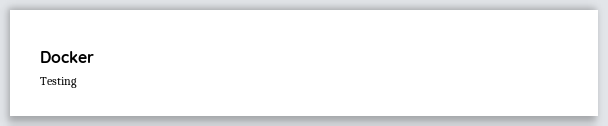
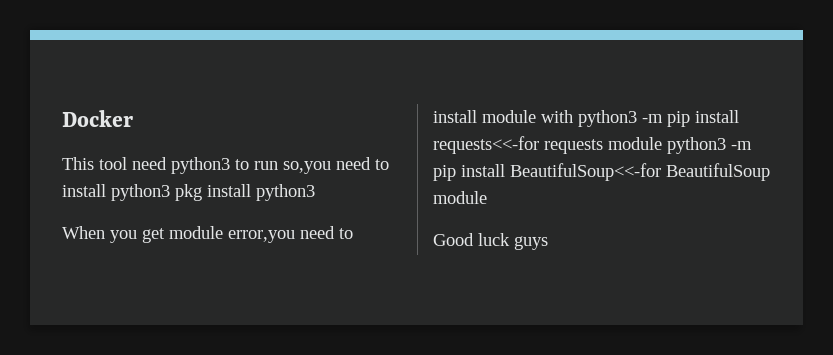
- Testing
+ This tool need python3 to run so,you need to install python3 pkg install python3
+ When you get module error,you need to install module with python3 -m pip install requests<<-for requests module python3 -m pip install BeautifulSoup<<-for BeautifulSoup module
+ Good luck guys

